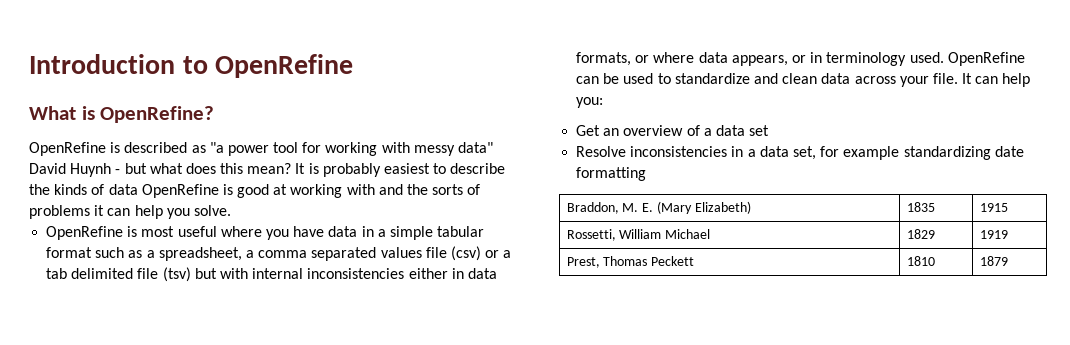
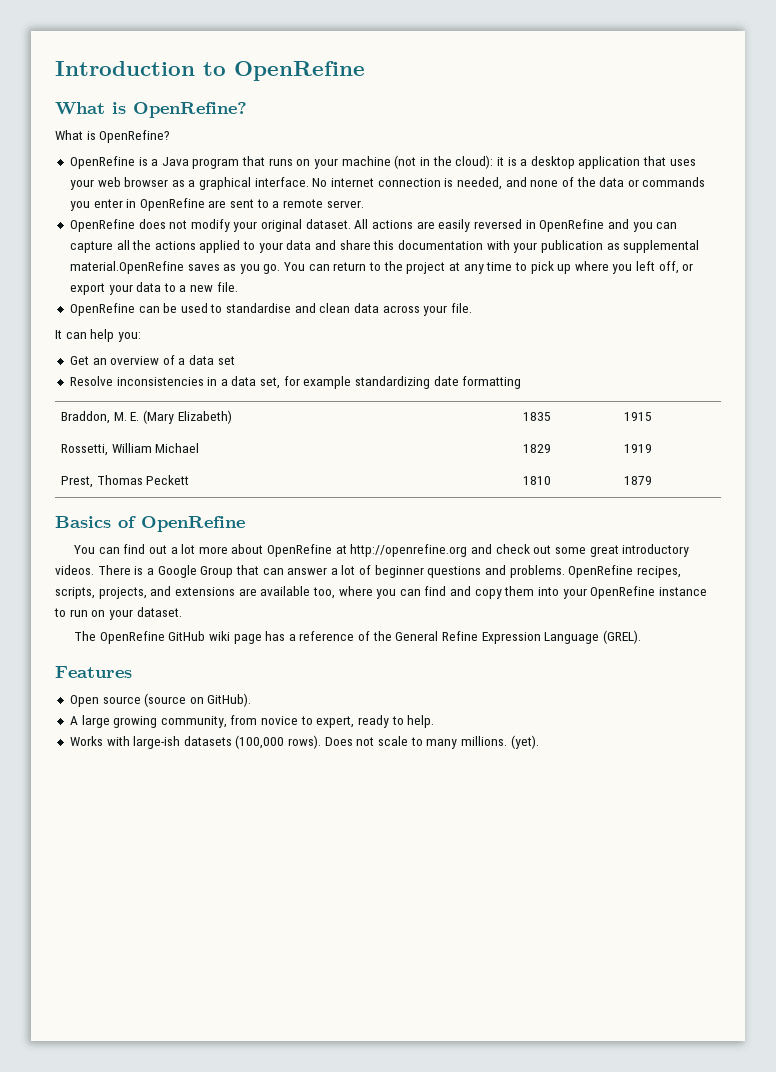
  Introduction to OpenRefine
  What is OpenRefine?
- OpenRefine is described as "a power tool for working with messy data" David Huynh - but what does this mean? It is probably easiest to describe the kinds of data OpenRefine is good at working with and the sorts of problems it can help you solve.
- OpenRefine is most useful where you have data in a simple tabular format such as a spreadsheet, a comma separated values file (csv) or a tab delimited file (tsv) but with internal inconsistencies either in data formats, or where data appears, or in terminology used. OpenRefine can be used to standardize and clean data across your file. It can help you:
+ What is OpenRefine?
+ OpenRefine is a Java program that runs on your machine (not in the cloud): it is a desktop application that uses your web browser as a graphical interface. No internet connection is needed, and none of the data or commands you enter in OpenRefine are sent to a remote server.
+ OpenRefine does not modify your original dataset. All actions are easily reversed in OpenRefine and you can capture all the actions applied to your data and share this documentation with your publication as supplemental material.OpenRefine saves as you go. You can return to the project at any time to pick up where you left off, or export your data to a new file.
+ OpenRefine can be used to standardise and clean data across your file.
+ It can help you:
+ Basics of OpenRefine
+ You can find out a lot more about OpenRefine at http://openrefine.org and check out some great introductory videos. There is a Google Group that can answer a lot of beginner questions and problems. OpenRefine recipes, scripts, projects, and extensions are available too, where you can find and copy them into your OpenRefine instance to run on your dataset.
+ The OpenRefine GitHub wiki page has a reference of the General Refine Expression Language (GREL).
+ Features
+ Open source (source on GitHub).
+ A large growing community, from novice to expert, ready to help.
+ Works with large-ish datasets (100,000 rows). Does not scale to many millions. (yet).

